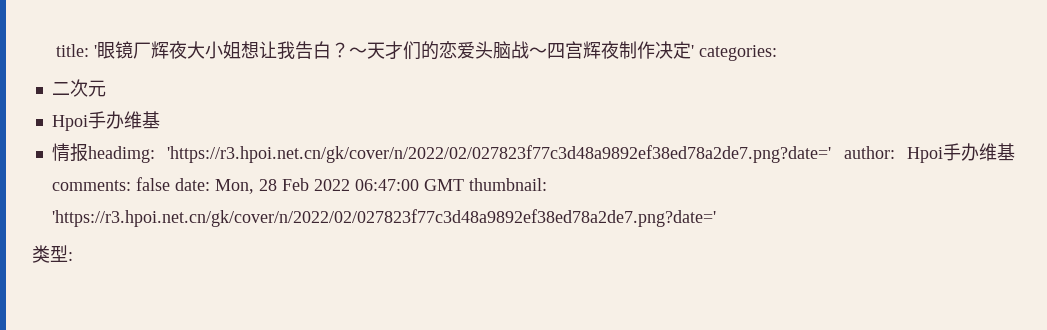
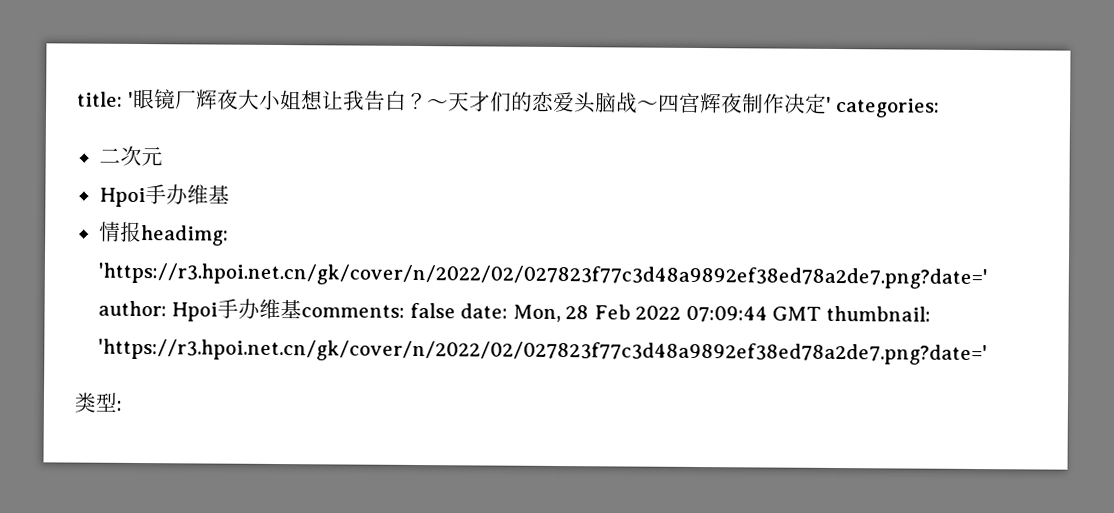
- 情报headimg: 'https://r3.hpoi.net.cn/gk/cover/n/2022/02/027823f77c3d48a9892ef38ed78a2de7.png?date=' author: Hpoi手办维基comments: false date: Mon, 28 Feb 2022 06:47:00 GMT thumbnail: 'https://r3.hpoi.net.cn/gk/cover/n/2022/02/027823f77c3d48a9892ef38ed78a2de7.png?date='
+ 情报headimg: 'https://r3.hpoi.net.cn/gk/cover/n/2022/02/027823f77c3d48a9892ef38ed78a2de7.png?date=' author: Hpoi手办维基comments: false date: Mon, 28 Feb 2022 07:09:44 GMT thumbnail: 'https://r3.hpoi.net.cn/gk/cover/n/2022/02/027823f77c3d48a9892ef38ed78a2de7.png?date='

